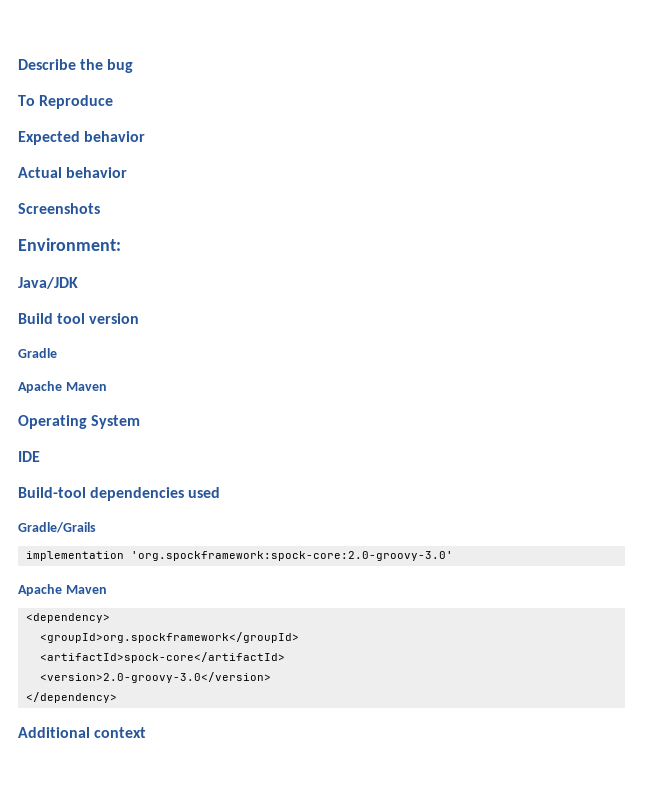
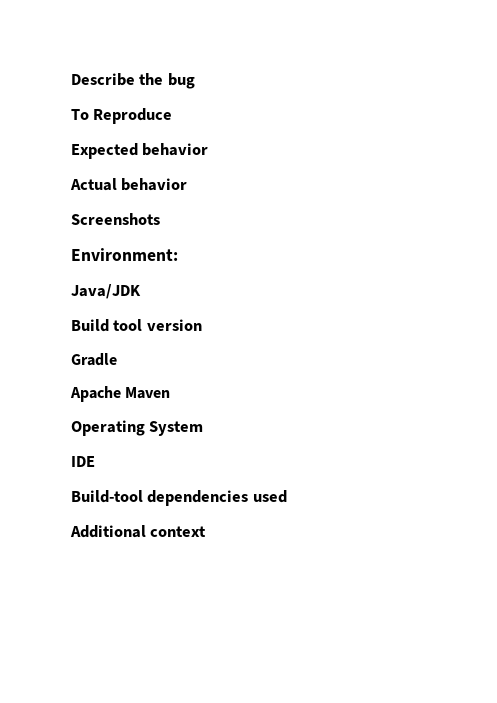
- Gradle/Grails
- implementation 'org.spockframework:spock-core:2.0-groovy-3.0'
- Apache Maven
- <dependency>
- <groupId>org.spockframework</groupId>
- <artifactId>spock-core</artifactId>
- <version>2.0-groovy-3.0</version>
- </dependency>

